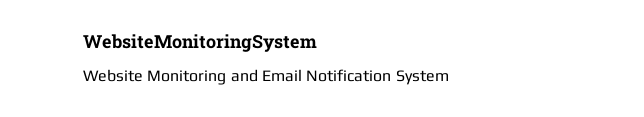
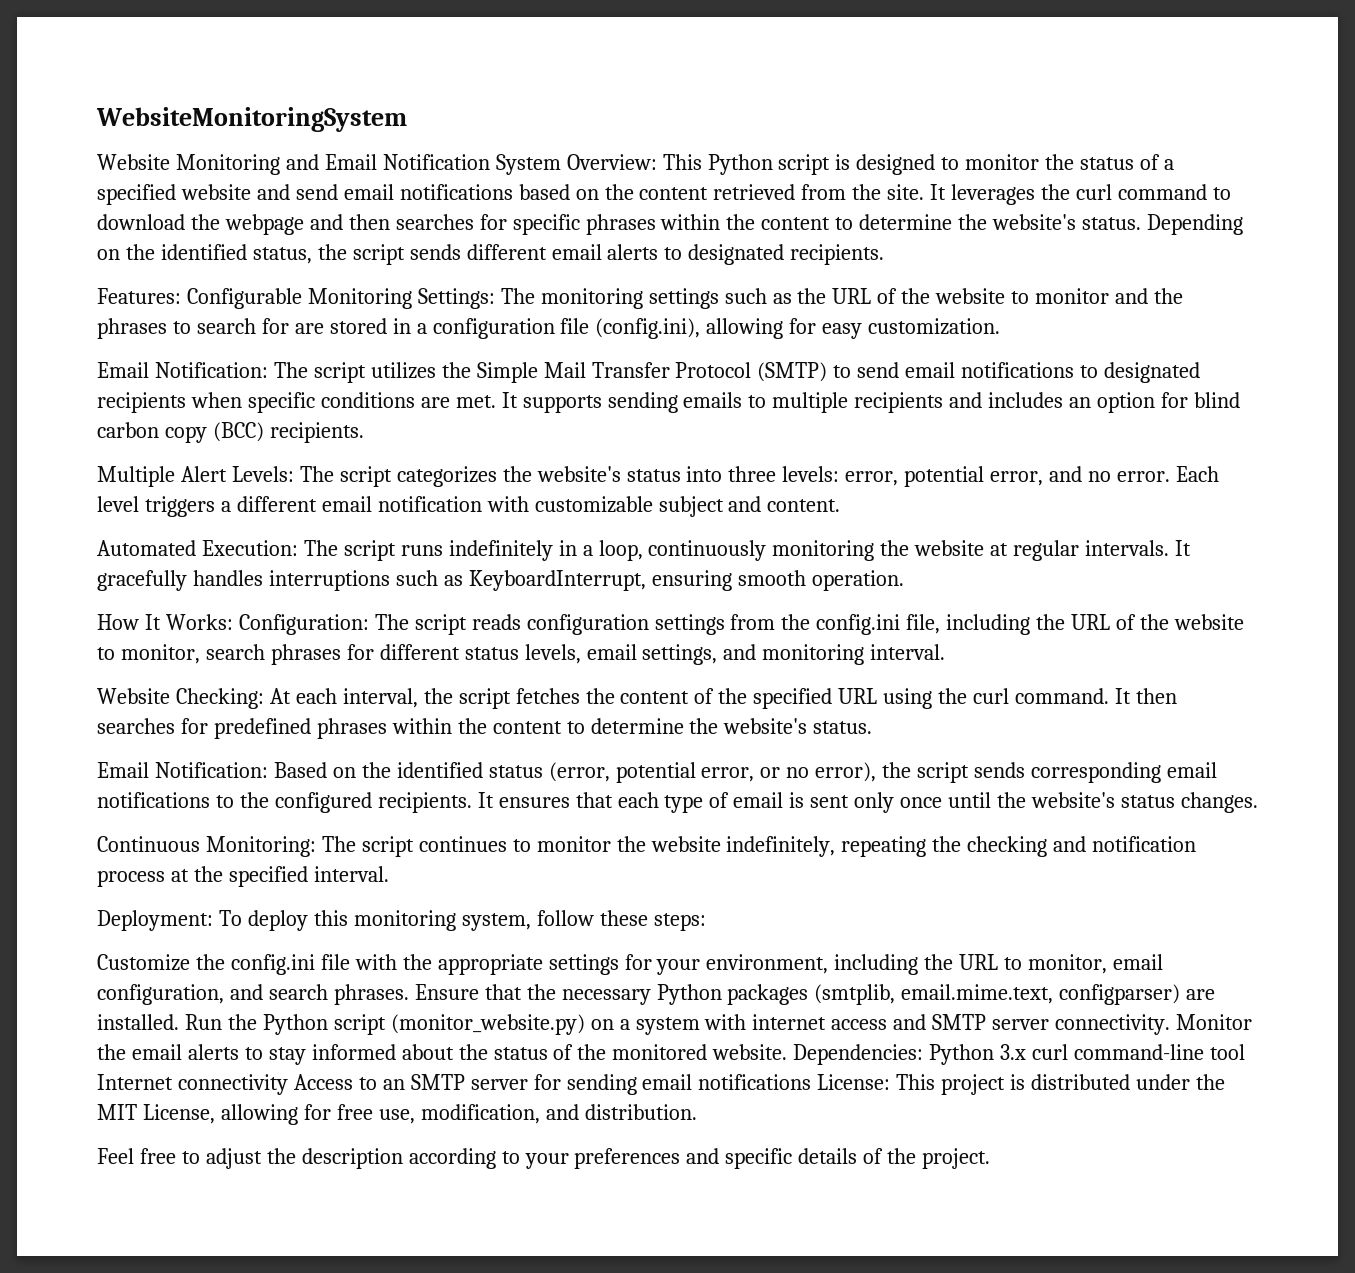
- Website Monitoring and Email Notification System
+ Website Monitoring and Email Notification System Overview: This Python script is designed to monitor the status of a specified website and send email notifications based on the content retrieved from the site. It leverages the curl command to download the webpage and then searches for specific phrases within the content to determine the website's status. Depending on the identified status, the script sends different email alerts to designated recipients.
+ Features: Configurable Monitoring Settings: The monitoring settings such as the URL of the website to monitor and the phrases to search for are stored in a configuration file (config.ini), allowing for easy customization.
+ Email Notification: The script utilizes the Simple Mail Transfer Protocol (SMTP) to send email notifications to designated recipients when specific conditions are met. It supports sending emails to multiple recipients and includes an option for blind carbon copy (BCC) recipients.
+ Multiple Alert Levels: The script categorizes the website's status into three levels: error, potential error, and no error. Each level triggers a different email notification with customizable subject and content.
+ Automated Execution: The script runs indefinitely in a loop, continuously monitoring the website at regular intervals. It gracefully handles interruptions such as KeyboardInterrupt, ensuring smooth operation.
+ How It Works: Configuration: The script reads configuration settings from the config.ini file, including the URL of the website to monitor, search phrases for different status levels, email settings, and monitoring interval.
+ Website Checking: At each interval, the script fetches the content of the specified URL using the curl command. It then searches for predefined phrases within the content to determine the website's status.
+ Email Notification: Based on the identified status (error, potential error, or no error), the script sends corresponding email notifications to the configured recipients. It ensures that each type of email is sent only once until the website's status changes.
+ Continuous Monitoring: The script continues to monitor the website indefinitely, repeating the checking and notification process at the specified interval.
+ Deployment: To deploy this monitoring system, follow these steps:
+ Customize the config.ini file with the appropriate settings for your environment, including the URL to monitor, email configuration, and search phrases. Ensure that the necessary Python packages (smtplib, email.mime.text, configparser) are installed. Run the Python script (monitor_website.py) on a system with internet access and SMTP server connectivity. Monitor the email alerts to stay informed about the status of the monitored website. Dependencies: Python 3.x curl command-line tool Internet connectivity Access to an SMTP server for sending email notifications License: This project is distributed under the MIT License, allowing for free use, modification, and distribution.
+ Feel free to adjust the description according to your preferences and specific details of the project.

